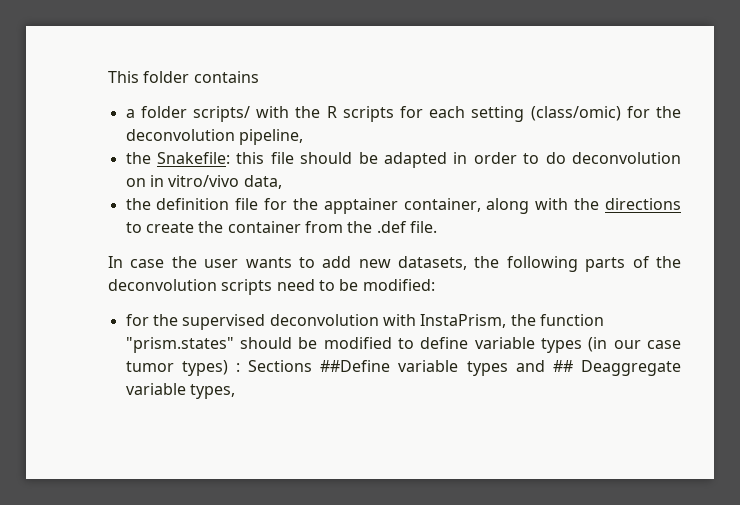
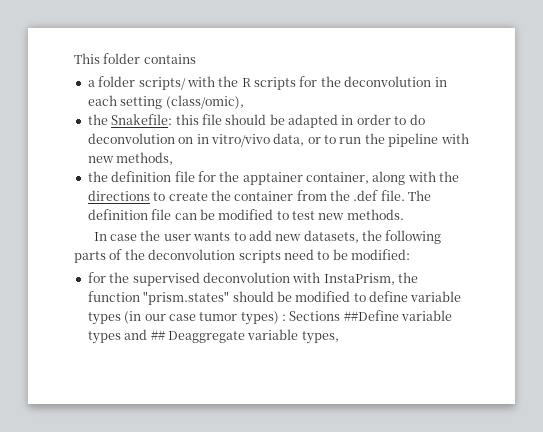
- a folder scripts/ with the R scripts for each setting (class/omic) for the deconvolution pipeline,
+ a folder scripts/ with the R scripts for the deconvolution in each setting (class/omic),
- the Snakefile: this file should be adapted in order to do deconvolution on in vitro/vivo data,
+ the Snakefile: this file should be adapted in order to do deconvolution on in vitro/vivo data, or to run the pipeline with new methods,
+ The definition file can be modified to test new methods.

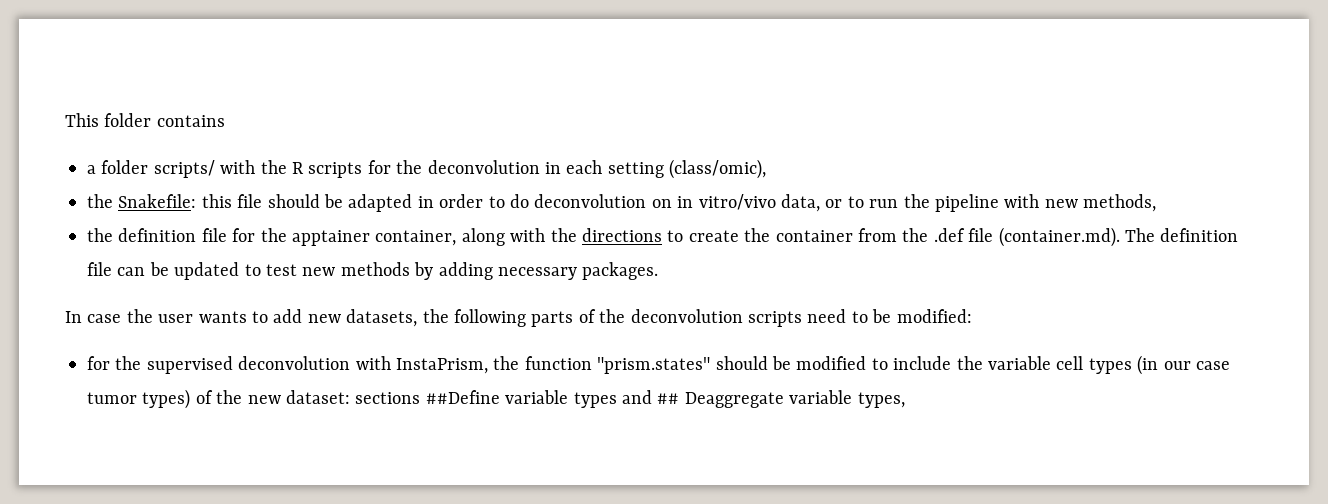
- the definition file for the apptainer container, along with the directions to create the container from the .def file. The definition file can be modified to test new methods.
+ the definition file for the apptainer container, along with the directions to create the container from the .def file (container.md). The definition file can be updated to test new methods by adding necessary packages.
- for the supervised deconvolution with InstaPrism, the function "prism.states" should be modified to define variable types (in our case tumor types) : Sections ##Define variable types and ## Deaggregate variable types,
+ for the supervised deconvolution with InstaPrism, the function "prism.states" should be modified to include the variable cell types (in our case tumor types) of the new dataset: sections ##Define variable types and ## Deaggregate variable types,

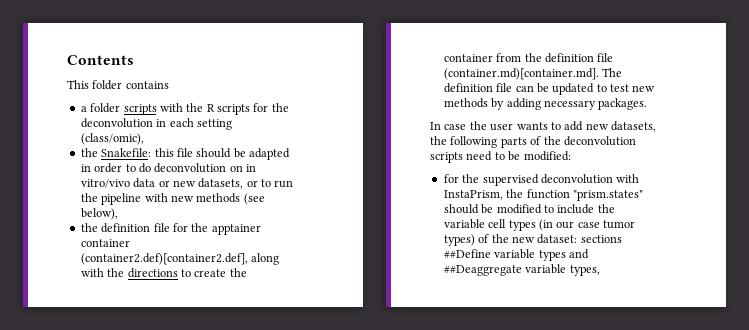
+ Contents
- a folder scripts/ with the R scripts for the deconvolution in each setting (class/omic),
+ a folder scripts with the R scripts for the deconvolution in each setting (class/omic),
- the Snakefile: this file should be adapted in order to do deconvolution on in vitro/vivo data, or to run the pipeline with new methods,
+ the Snakefile: this file should be adapted in order to do deconvolution on in vitro/vivo data or new datasets, or to run the pipeline with new methods (see below),
- the definition file for the apptainer container, along with the directions to create the container from the .def file (container.md). The definition file can be updated to test new methods by adding necessary packages.
+ the definition file for the apptainer container (container2.def)[container2.def], along with the directions to create the container from the definition file (container.md)[container.md]. The definition file can be updated to test new methods by adding necessary packages.
- for the supervised deconvolution with InstaPrism, the function "prism.states" should be modified to include the variable cell types (in our case tumor types) of the new dataset: sections ##Define variable types and ## Deaggregate variable types,
+ for the supervised deconvolution with InstaPrism, the function "prism.states" should be modified to include the variable cell types (in our case tumor types) of the new dataset: sections ##Define variable types and ##Deaggregate variable types,

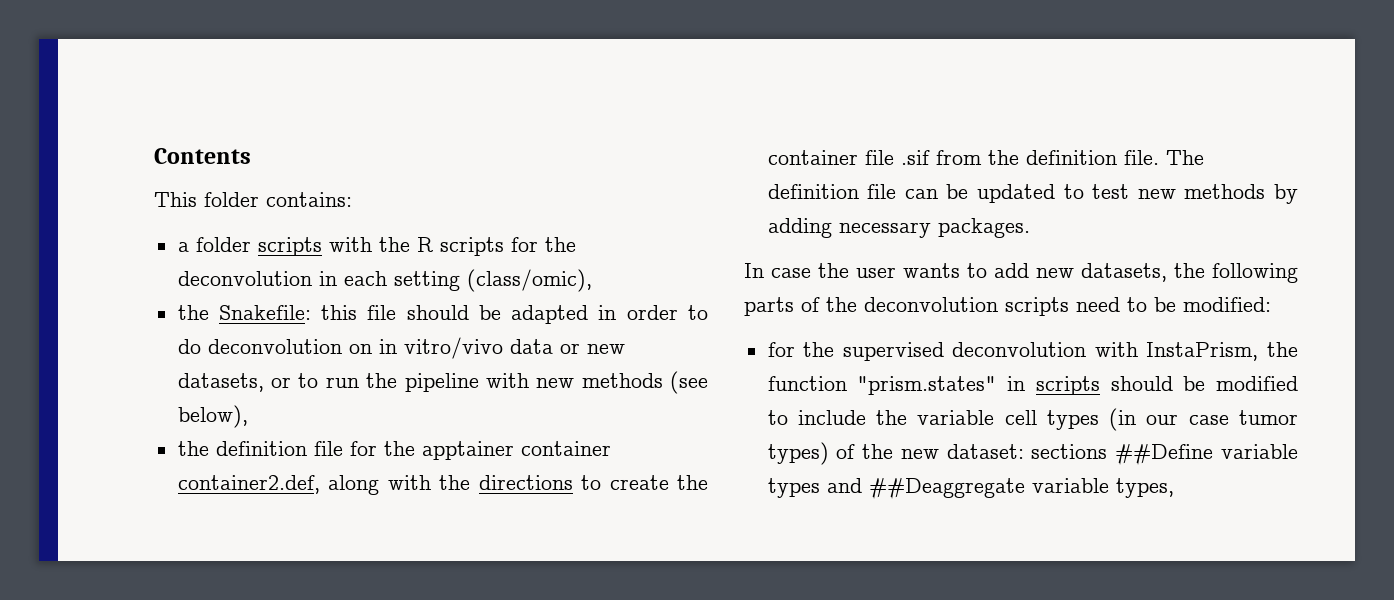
- This folder contains
+ This folder contains:
- the definition file for the apptainer container (container2.def)[container2.def], along with the directions to create the container from the definition file (container.md)[container.md]. The definition file can be updated to test new methods by adding necessary packages.
+ the definition file for the apptainer container container2.def, along with the directions to create the container file .sif from the definition file. The definition file can be updated to test new methods by adding necessary packages.
- for the supervised deconvolution with InstaPrism, the function "prism.states" should be modified to include the variable cell types (in our case tumor types) of the new dataset: sections ##Define variable types and ##Deaggregate variable types,
+ for the supervised deconvolution with InstaPrism, the function "prism.states" in scripts should be modified to include the variable cell types (in our case tumor types) of the new dataset: sections ##Define variable types and ##Deaggregate variable types,

